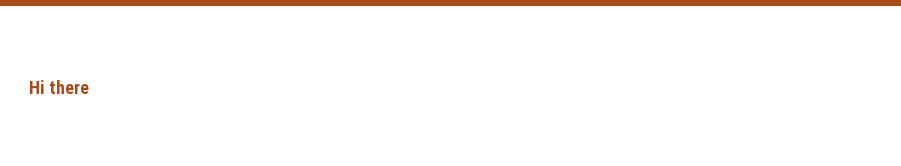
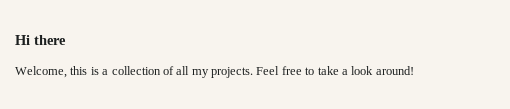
+ Welcome, this is a collection of all my projects. Feel free to take a look around!

